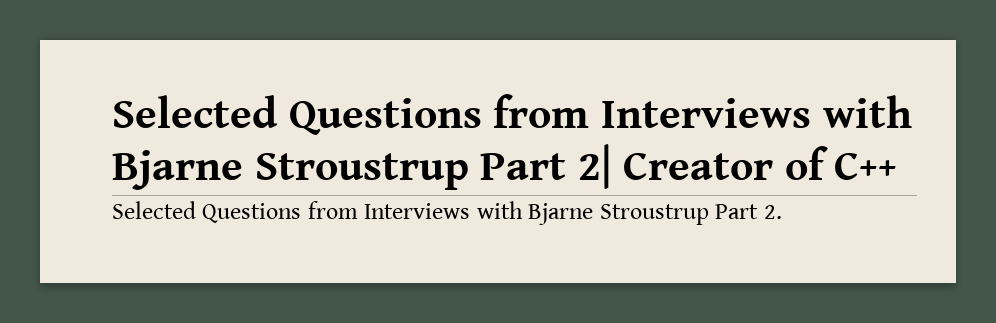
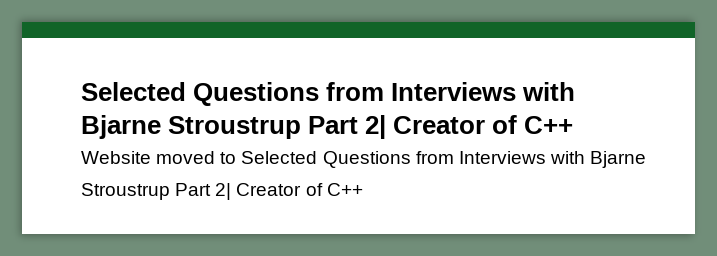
- Selected Questions from Interviews with Bjarne Stroustrup Part 2.
+ Website moved to Selected Questions from Interviews with Bjarne Stroustrup Part 2| Creator of C++

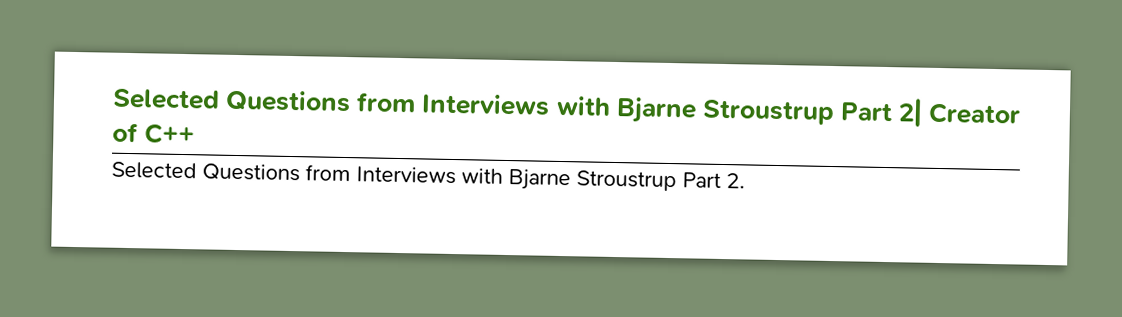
- Website moved to Selected Questions from Interviews with Bjarne Stroustrup Part 2| Creator of C++
+ Selected Questions from Interviews with Bjarne Stroustrup Part 2.

